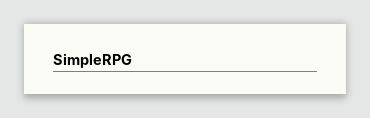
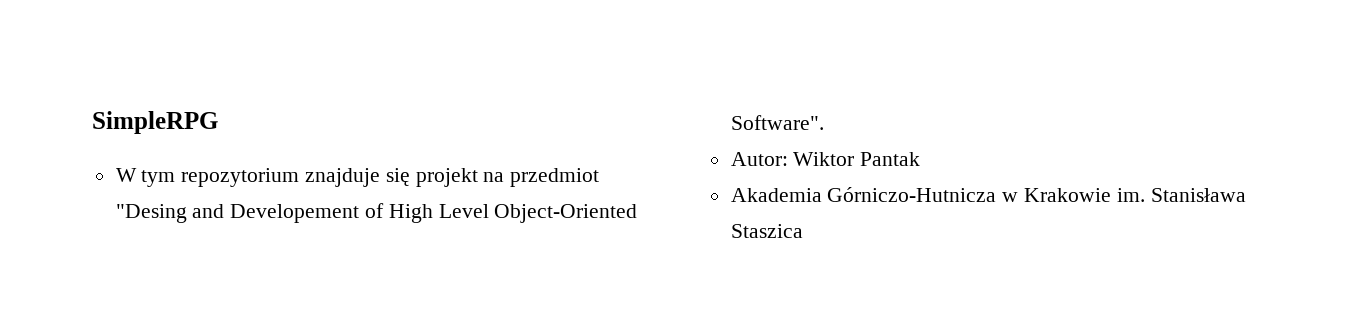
+ W tym repozytorium znajduje się projekt na przedmiot "Desing and Developement of High Level Object-Oriented Software".
+ Autor: Wiktor Pantak
+ Akademia Górniczo-Hutnicza w Krakowie im. Stanisława Staszica

